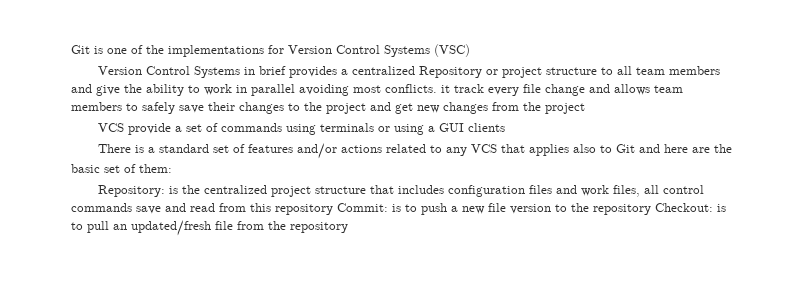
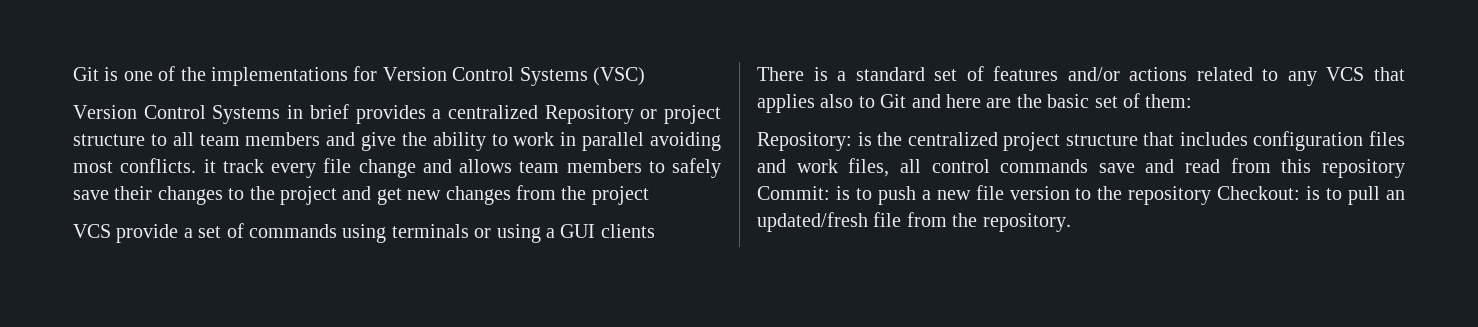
- Repository: is the centralized project structure that includes configuration files and work files, all control commands save and read from this repository Commit: is to push a new file version to the repository Checkout: is to pull an updated/fresh file from the repository
+ Repository: is the centralized project structure that includes configuration files and work files, all control commands save and read from this repository Commit: is to push a new file version to the repository Checkout: is to pull an updated/fresh file from the repository.

